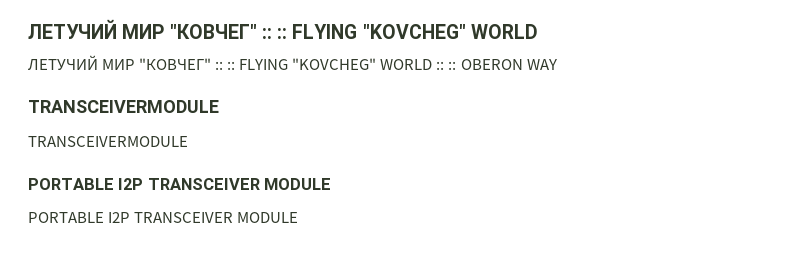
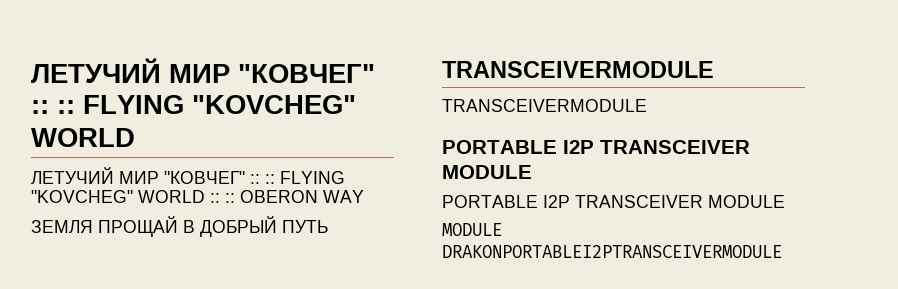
+ ЗЕМЛЯ ПРОЩАЙ В ДОБРЫЙ ПУТЬ
+ MODULE DRAKONPORTABLEI2PTRANSCEIVERMODULE

